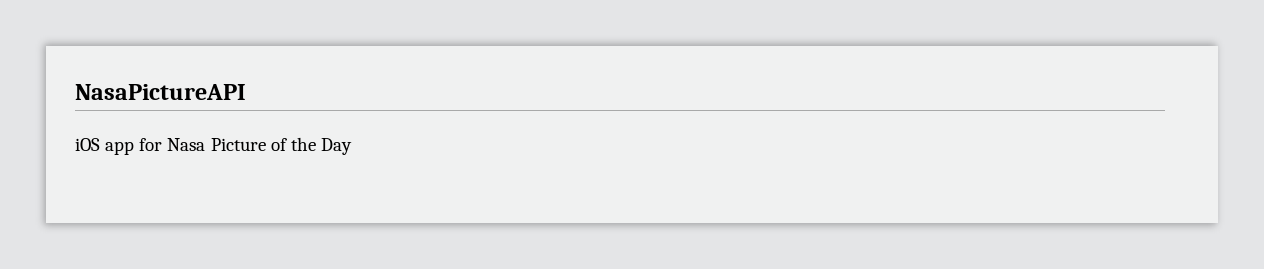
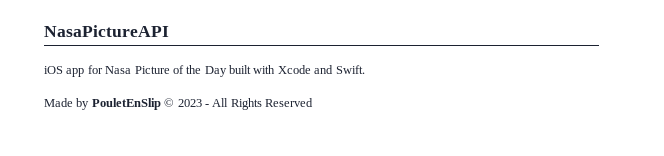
- iOS app for Nasa Picture of the Day
+ iOS app for Nasa Picture of the Day built with Xcode and Swift.
+ Made by PouletEnSlip © 2023 - All Rights Reserved

